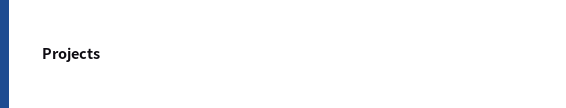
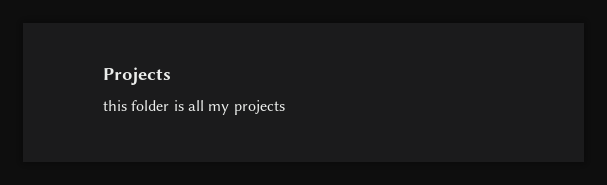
+ this folder is all my projects

